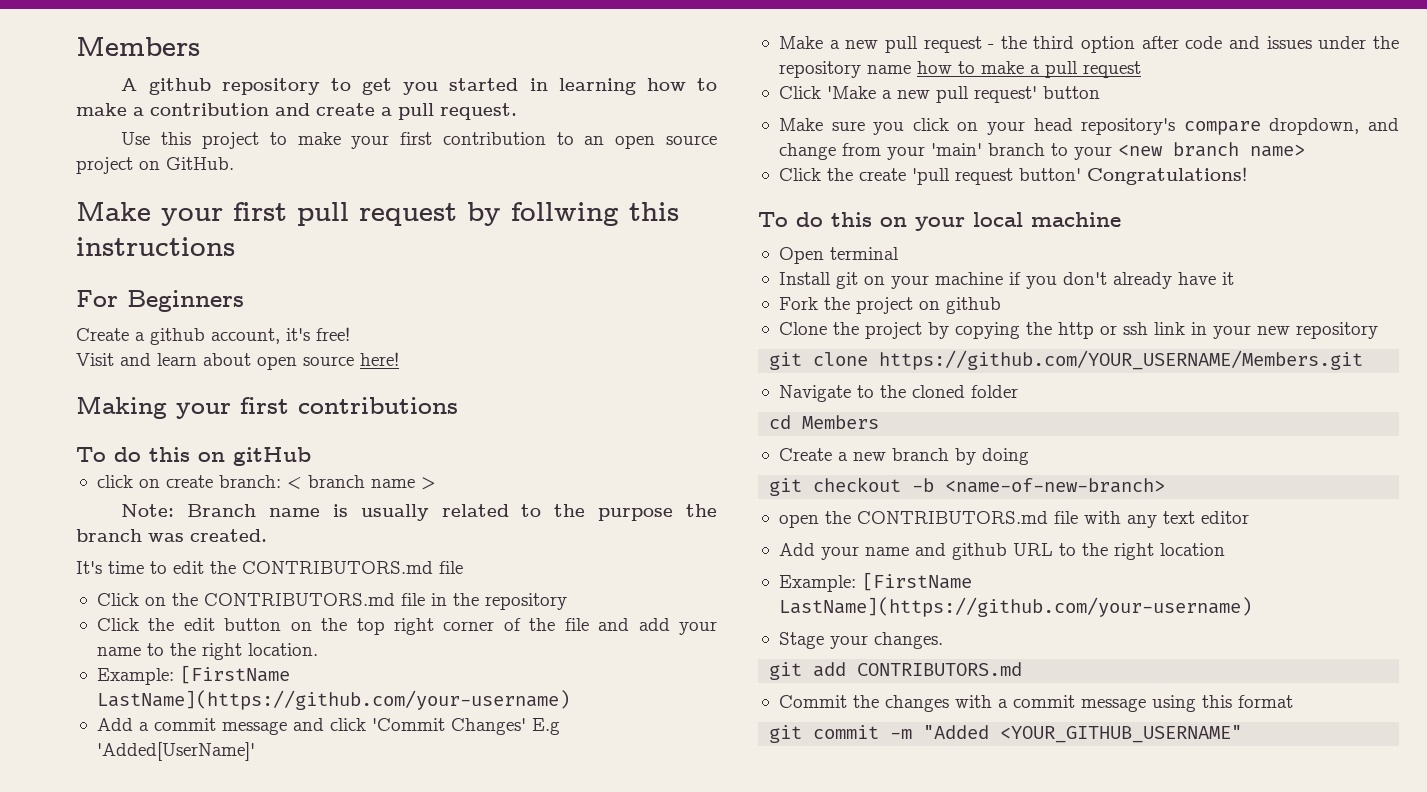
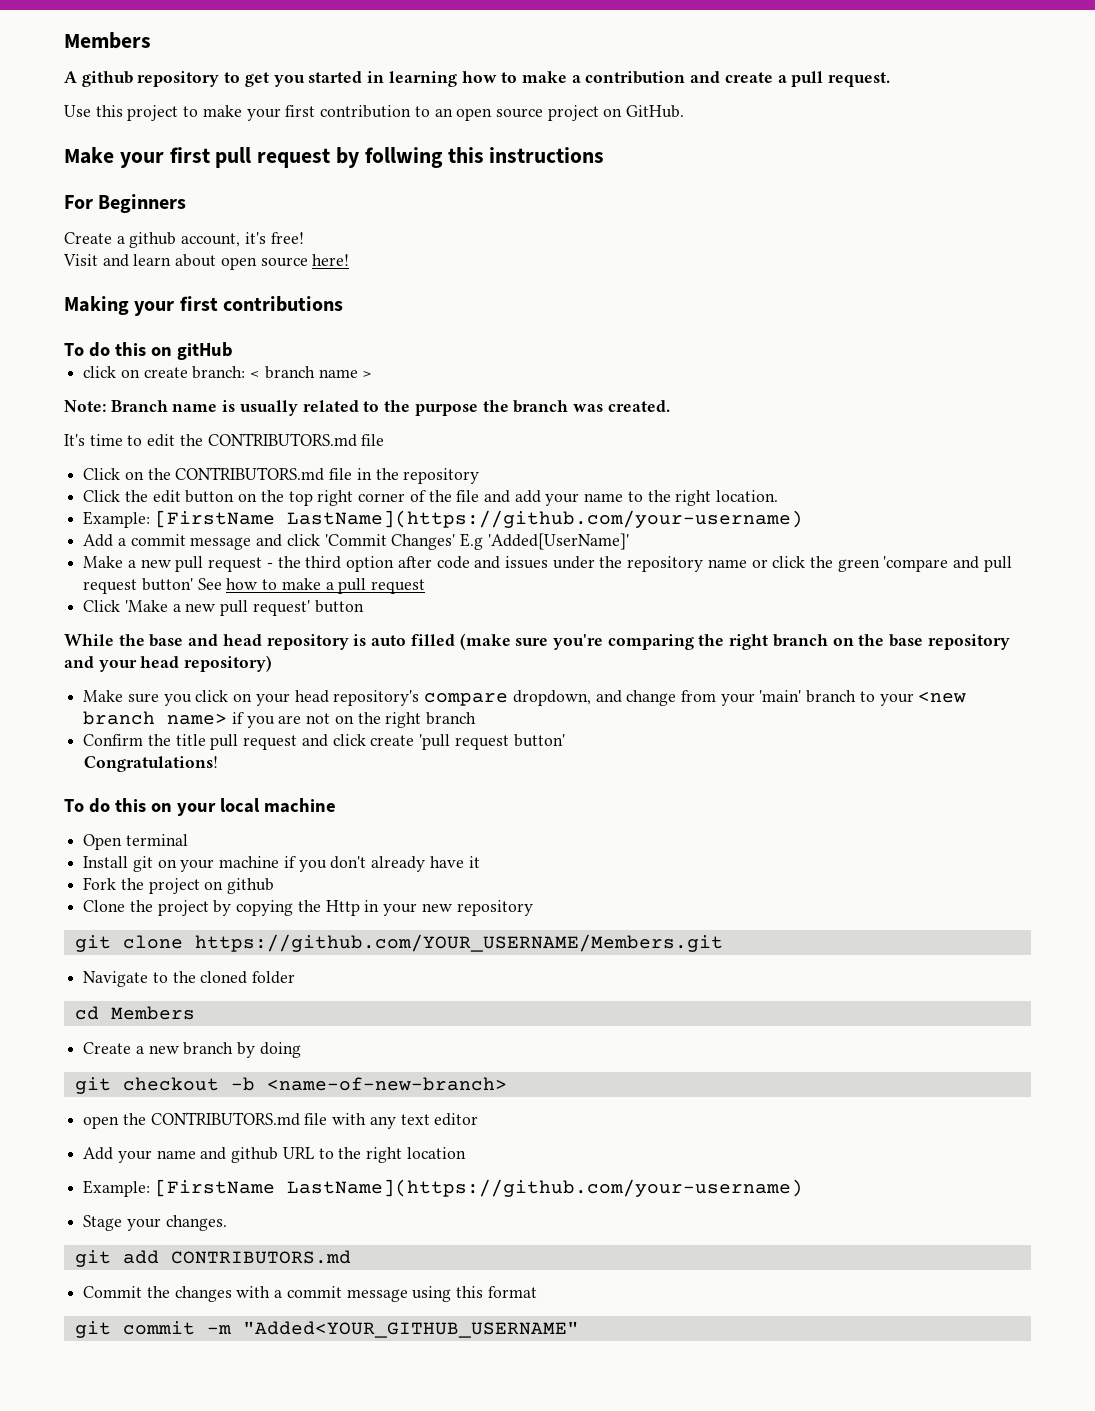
- Make a new pull request - the third option after code and issues under the repository name how to make a pull request
+ Make a new pull request - the third option after code and issues under the repository name or click the green 'compare and pull request button' See how to make a pull request
+ While the base and head repository is auto filled (make sure you're comparing the right branch on the base repository and your head repository)
- Make sure you click on your head repository's compare dropdown, and change from your 'main' branch to your <new branch name>
- Click the create 'pull request button' Congratulations!
+ Make sure you click on your head repository's compare dropdown, and change from your 'main' branch to your <new branch name> if you are not on the right branch
+ Confirm the title pull request and click create 'pull request button'
+ Congratulations!
- Clone the project by copying the http or ssh link in your new repository
+ Clone the project by copying the Http in your new repository
- git commit -m "Added <YOUR_GITHUB_USERNAME"
+ git commit -m "Added<YOUR_GITHUB_USERNAME"

